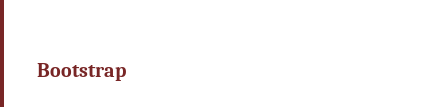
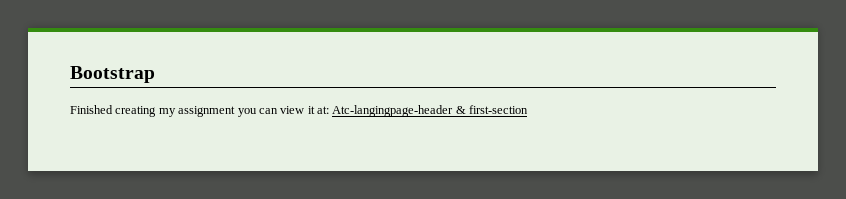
+ Finished creating my assignment you can view it at: Atc-langingpage-header & first-section

